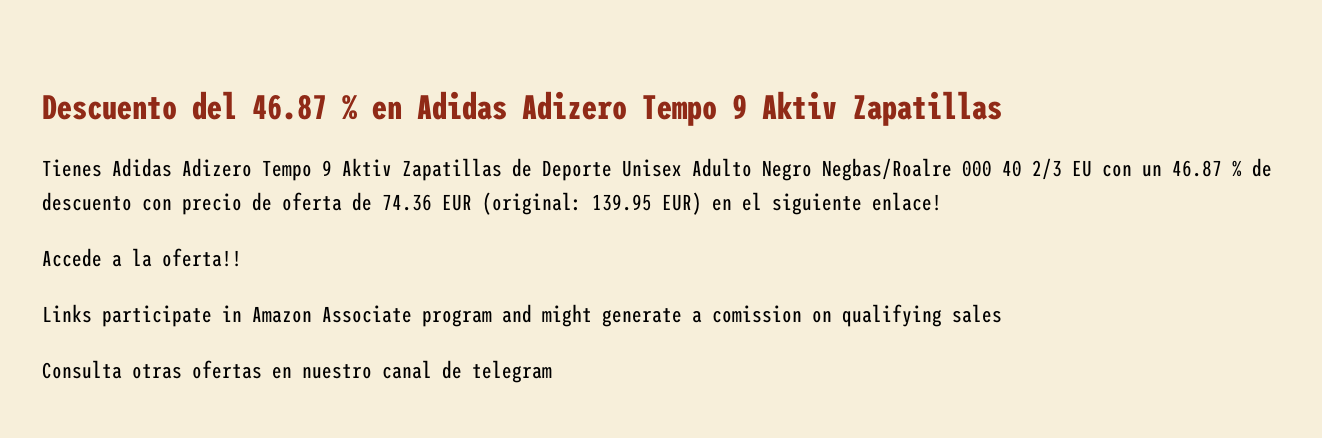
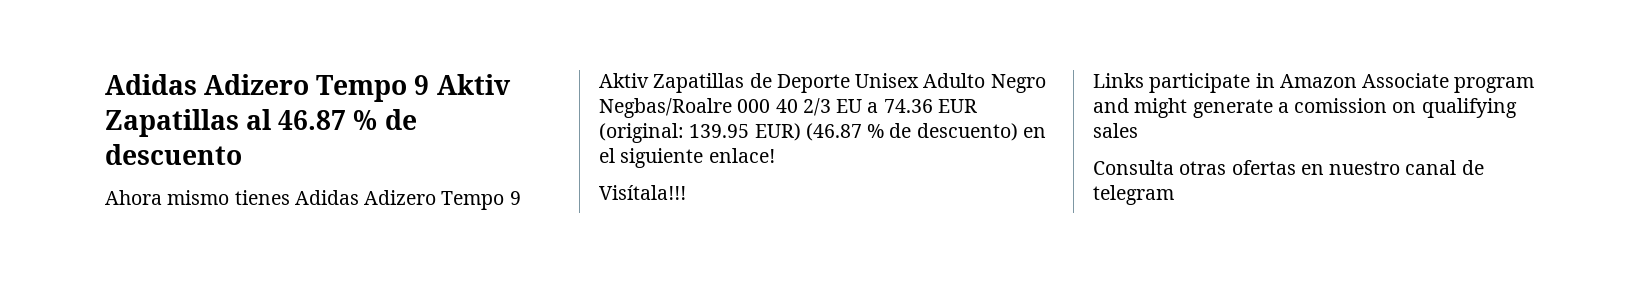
- Descuento del 46.87 % en Adidas Adizero Tempo 9 Aktiv Zapatillas
- Tienes Adidas Adizero Tempo 9 Aktiv Zapatillas de Deporte Unisex Adulto Negro Negbas/Roalre 000 40 2/3 EU con un 46.87 % de descuento con precio de oferta de 74.36 EUR (original: 139.95 EUR) en el siguiente enlace!
+ Adidas Adizero Tempo 9 Aktiv Zapatillas al 46.87 % de descuento
+ Ahora mismo tienes Adidas Adizero Tempo 9 Aktiv Zapatillas de Deporte Unisex Adulto Negro Negbas/Roalre 000 40 2/3 EU a 74.36 EUR (original: 139.95 EUR) (46.87 % de descuento) en el siguiente enlace!
- Accede a la oferta!!
+ Visítala!!!

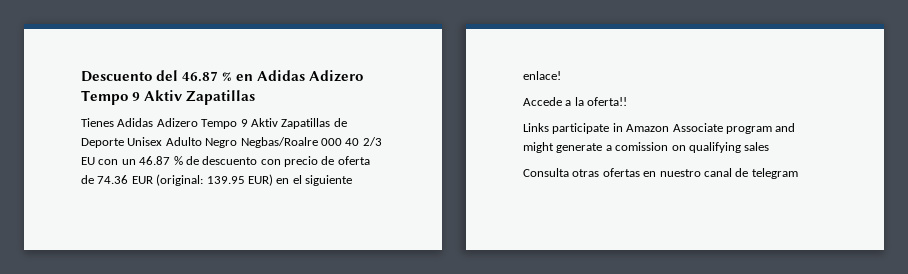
- Adidas Adizero Tempo 9 Aktiv Zapatillas al 46.87 % de descuento
- Ahora mismo tienes Adidas Adizero Tempo 9 Aktiv Zapatillas de Deporte Unisex Adulto Negro Negbas/Roalre 000 40 2/3 EU a 74.36 EUR (original: 139.95 EUR) (46.87 % de descuento) en el siguiente enlace!
+ Descuento del 46.87 % en Adidas Adizero Tempo 9 Aktiv Zapatillas
+ Tienes Adidas Adizero Tempo 9 Aktiv Zapatillas de Deporte Unisex Adulto Negro Negbas/Roalre 000 40 2/3 EU con un 46.87 % de descuento con precio de oferta de 74.36 EUR (original: 139.95 EUR) en el siguiente enlace!
- Visítala!!!
+ Accede a la oferta!!

